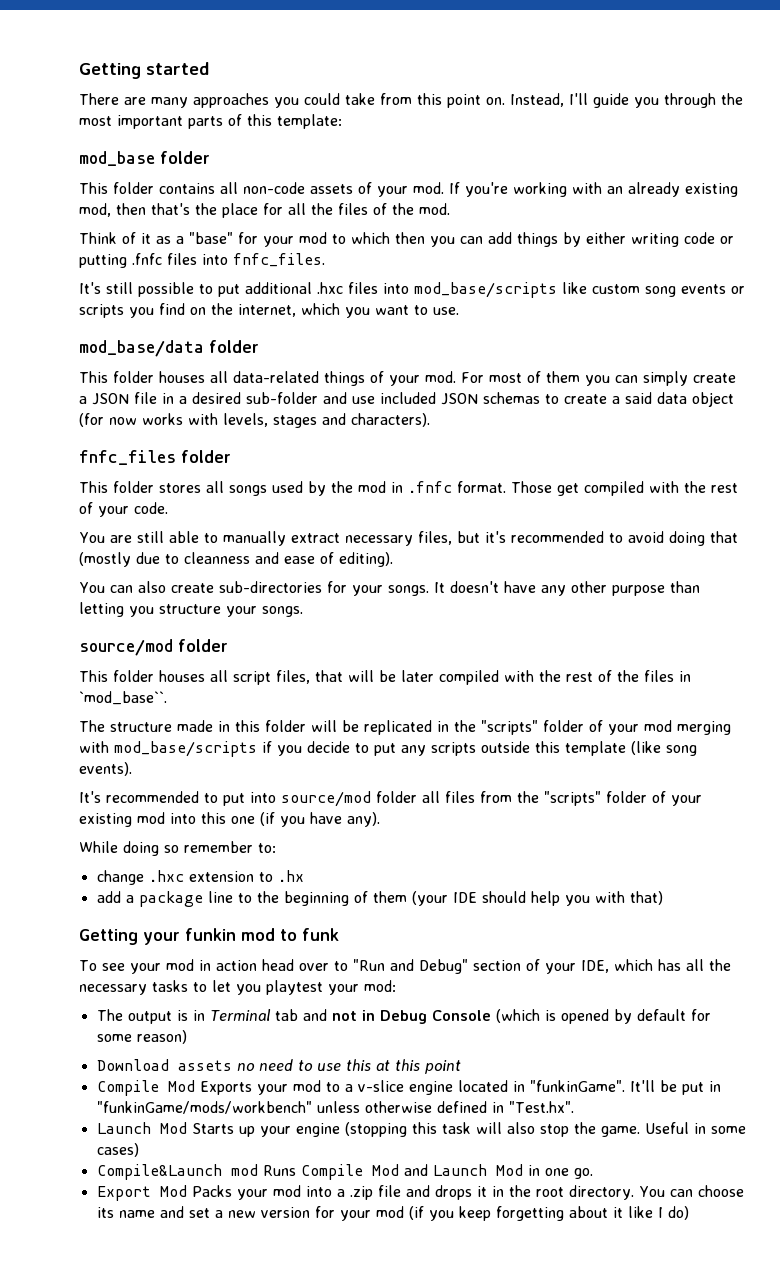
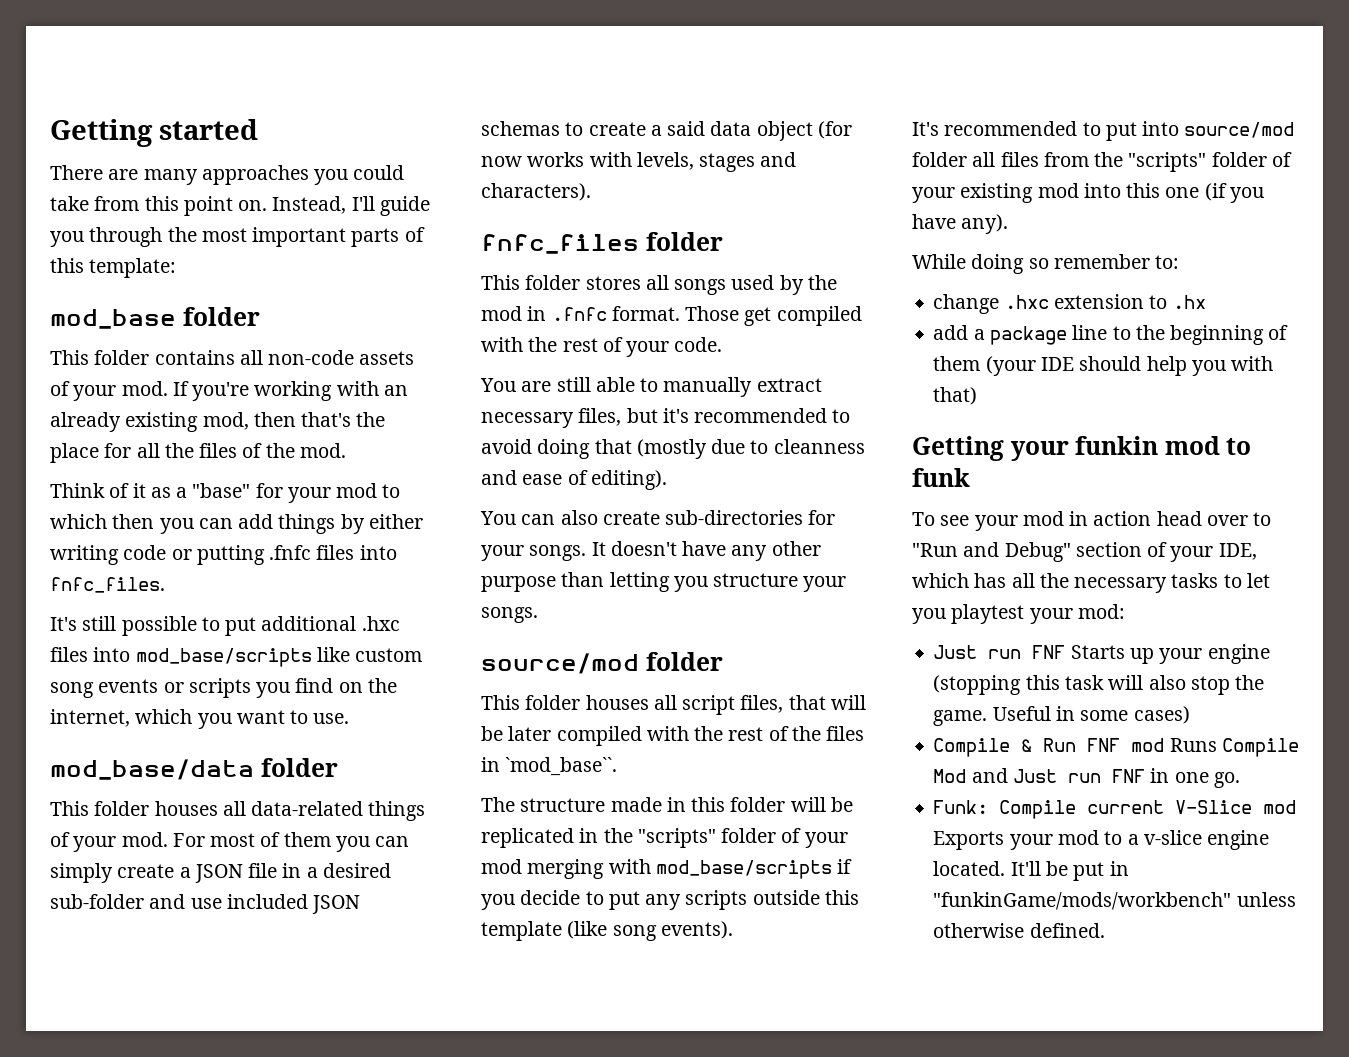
- The output is in Terminal tab and not in Debug Console (which is opened by default for some reason)
- Download assets no need to use this at this point
- Compile Mod Exports your mod to a v-slice engine located in "funkinGame". It'll be put in "funkinGame/mods/workbench" unless otherwise defined in "Test.hx".
- Launch Mod Starts up your engine (stopping this task will also stop the game.
+ Just run FNF Starts up your engine (stopping this task will also stop the game.
- Compile&Launch mod Runs Compile Mod and Launch Mod in one go.
+ Compile & Run FNF mod Runs Compile Mod and Just run FNF in one go.
- Export Mod Packs your mod into a .zip file and drops it in the root directory. You can choose its name and set a new version for your mod (if you keep forgetting about it like I do)
+ Funk: Compile current V-Slice mod Exports your mod to a v-slice engine located. It'll be put in "funkinGame/mods/workbench" unless otherwise defined.

